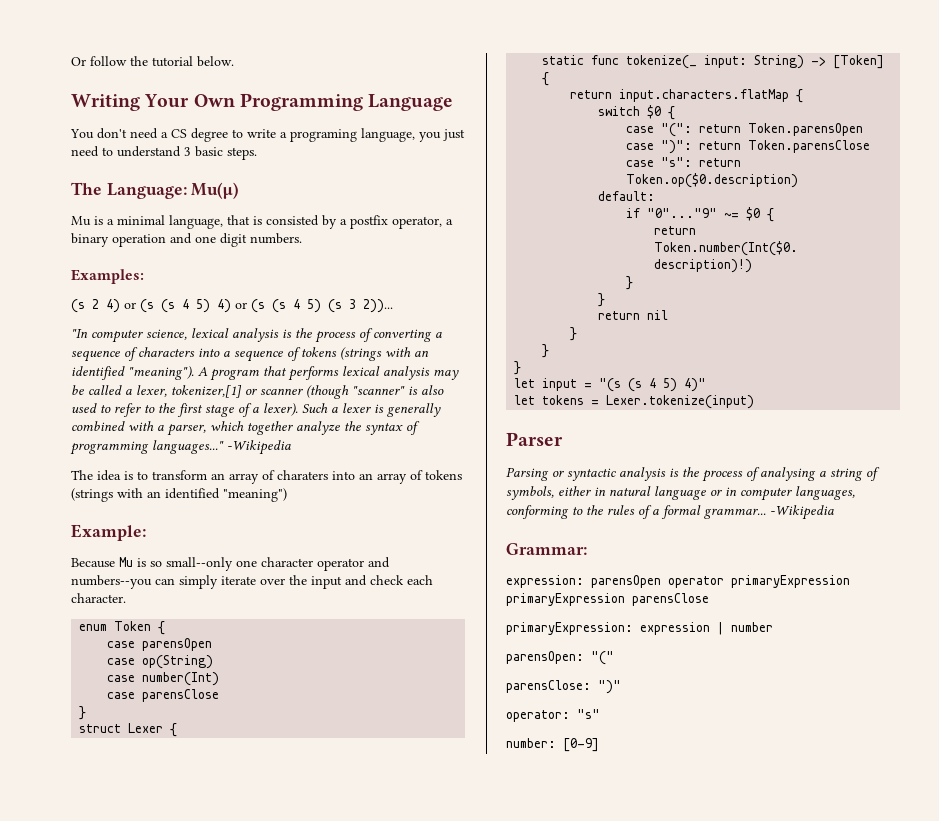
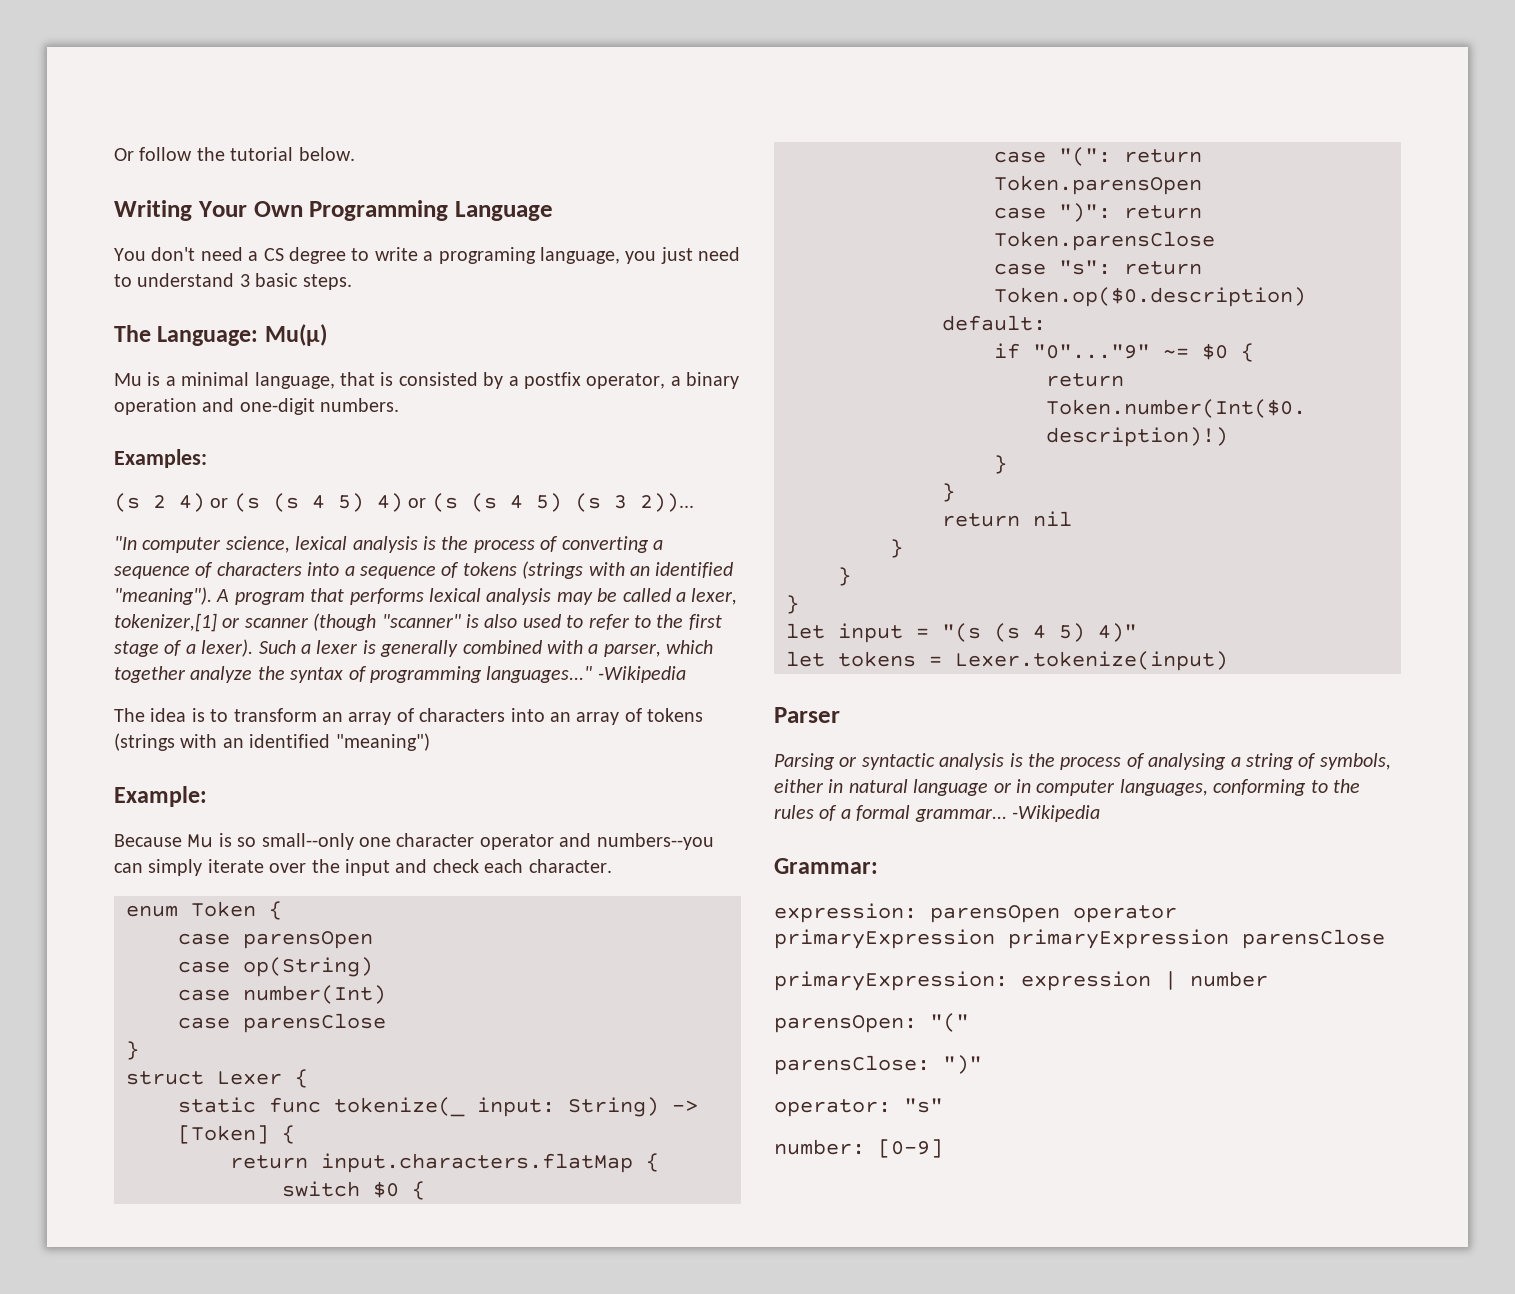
- Mu is a minimal language, that is consisted by a postfix operator, a binary operation and one digit numbers.
+ Mu is a minimal language, that is consisted by a postfix operator, a binary operation and one-digit numbers.
- The idea is to transform an array of charaters into an array of tokens (strings with an identified "meaning")
+ The idea is to transform an array of characters into an array of tokens (strings with an identified "meaning")

